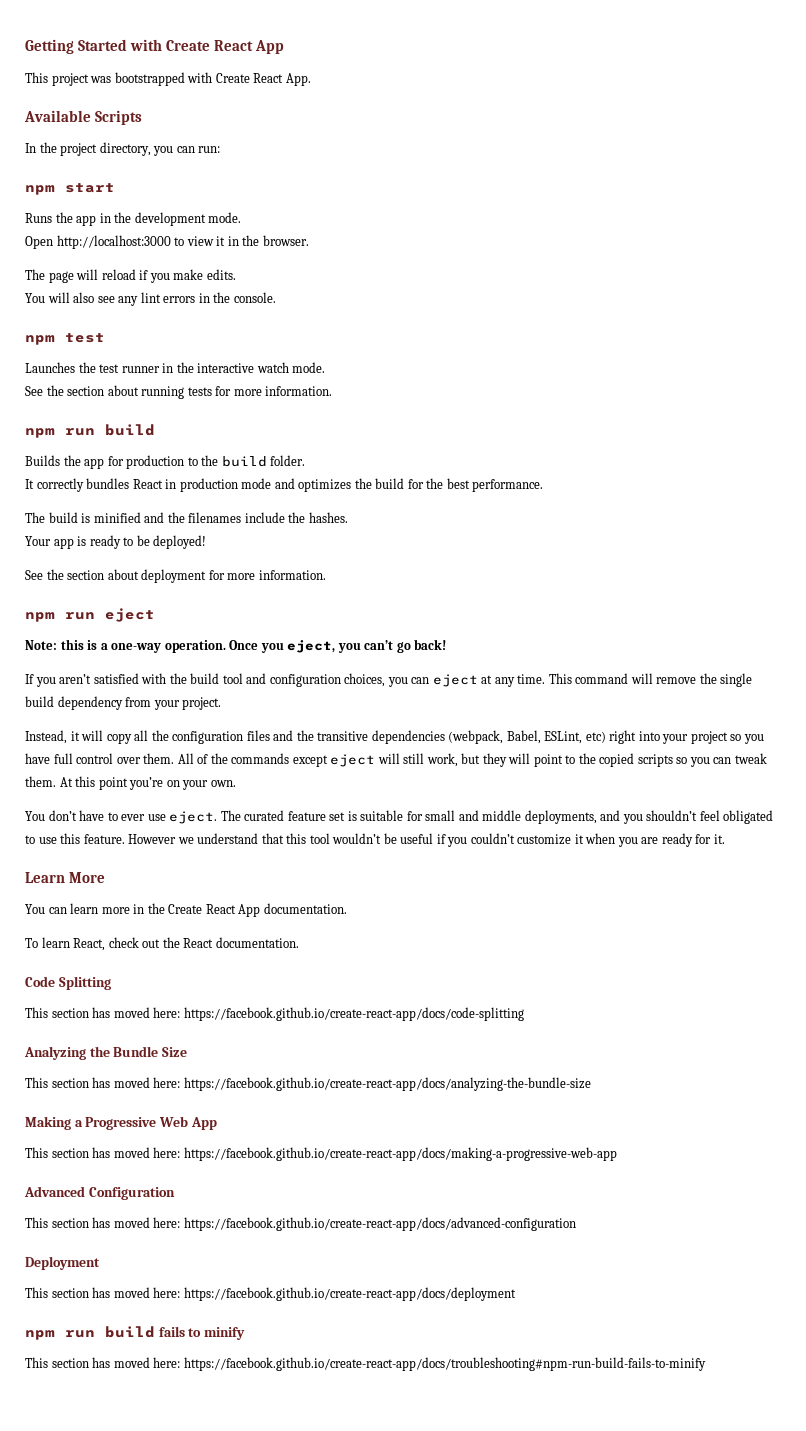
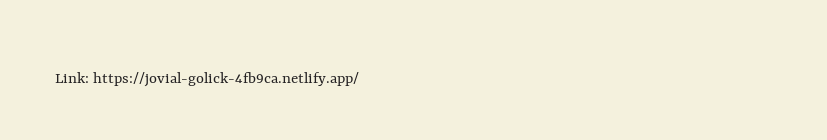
- Getting Started with Create React App
- This project was bootstrapped with Create React App.
- Available Scripts
- In the project directory, you can run:
- npm start
- Runs the app in the development mode.
- Open http://localhost:3000 to view it in the browser.
- The page will reload if you make edits.
- You will also see any lint errors in the console.
- npm test
- Launches the test runner in the interactive watch mode.
- See the section about running tests for more information.
- npm run build
- Builds the app for production to the build folder.
- It correctly bundles React in production mode and optimizes the build for the best performance.
- The build is minified and the filenames include the hashes.
- Your app is ready to be deployed!
- See the section about deployment for more information.
- npm run eject
- Note: this is a one-way operation. Once you eject, you can’t go back!
- If you aren’t satisfied with the build tool and configuration choices, you can eject at any time. This command will remove the single build dependency from your project.
- Instead, it will copy all the configuration files and the transitive dependencies (webpack, Babel, ESLint, etc) right into your project so you have full control over them. All of the commands except eject will still work, but they will point to the copied scripts so you can tweak them. At this point you’re on your own.
- You don’t have to ever use eject. The curated feature set is suitable for small and middle deployments, and you shouldn’t feel obligated to use this feature. However we understand that this tool wouldn’t be useful if you couldn’t customize it when you are ready for it.
- Learn More
- You can learn more in the Create React App documentation.
- To learn React, check out the React documentation.
- Code Splitting
- This section has moved here: https://facebook.github.io/create-react-app/docs/code-splitting
- Analyzing the Bundle Size
- This section has moved here: https://facebook.github.io/create-react-app/docs/analyzing-the-bundle-size
- Making a Progressive Web App
- This section has moved here: https://facebook.github.io/create-react-app/docs/making-a-progressive-web-app
- Advanced Configuration
- This section has moved here: https://facebook.github.io/create-react-app/docs/advanced-configuration
- Deployment
- This section has moved here: https://facebook.github.io/create-react-app/docs/deployment
- npm run build fails to minify
- This section has moved here: https://facebook.github.io/create-react-app/docs/troubleshooting#npm-run-build-fails-to-minify
+ Link: https://jovial-golick-4fb9ca.netlify.app/

